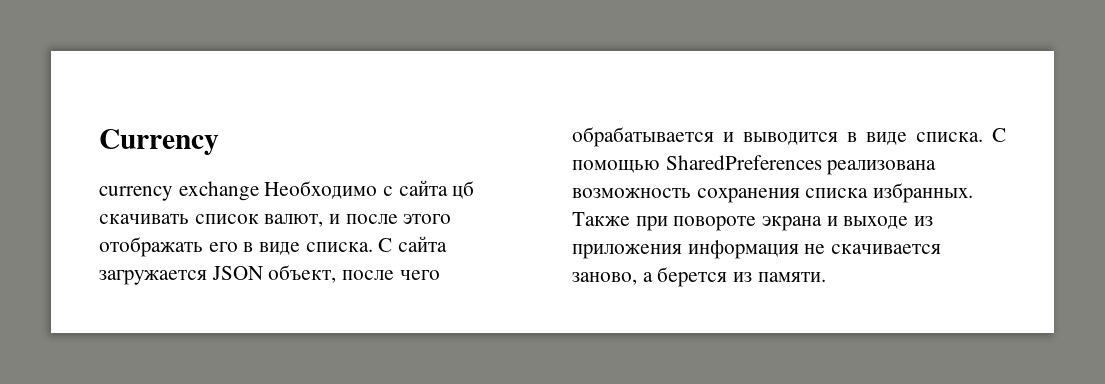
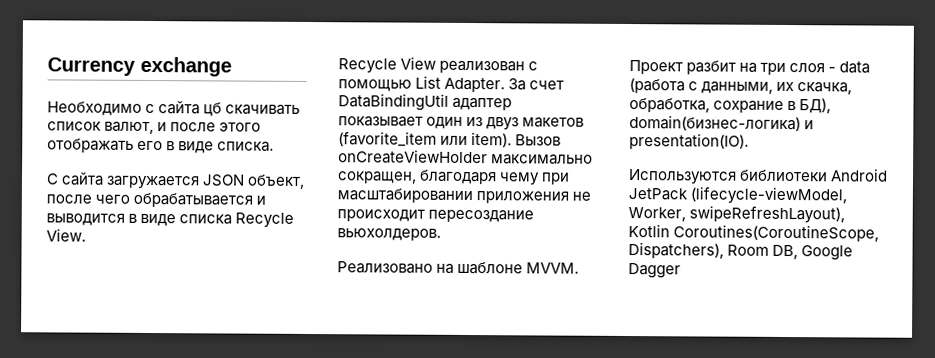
- Currency
- currency exchange Необходимо с сайта цб скачивать список валют, и после этого отображать его в виде списка. С сайта загружается JSON объект, после чего обрабатывается и выводится в виде списка. С помощью SharedPreferences реализована возможность сохранения списка избранных. Также при повороте экрана и выходе из приложения информация не скачивается заново, а берется из памяти.
+ Currency exchange
+ Необходимо с сайта цб скачивать список валют, и после этого отображать его в виде списка.
+ С сайта загружается JSON объект, после чего обрабатывается и выводится в виде списка Recycle View.
+ Recycle View реализован с помощью List Adapter. За счет DataBindingUtil адаптер показывает один из двуз макетов (favorite_item или item). Вызов onCreateViewHolder максимально сокращен, благодаря чему при масштабировании приложения не происходит пересоздание вьюхолдеров.
+ Реализовано на шаблоне MVVM. Проект разбит на три слоя - data (работа с данными, их скачка, обработка, сохрание в БД), domain(бизнес-логика) и presentation(IO).
+ Используются библиотеки Android JetPack (lifecycle-viewModel, Worker, swipeRefreshLayout), Kotlin Coroutines(CoroutineScope, Dispatchers), Room DB, Google Dagger

